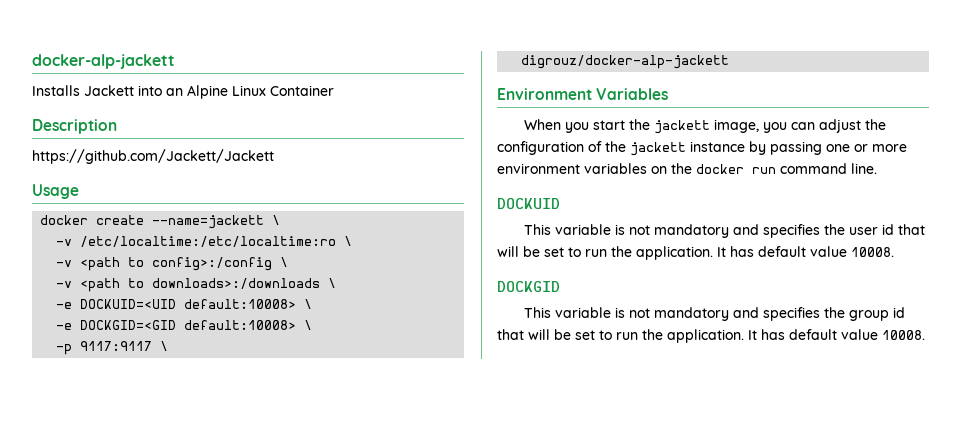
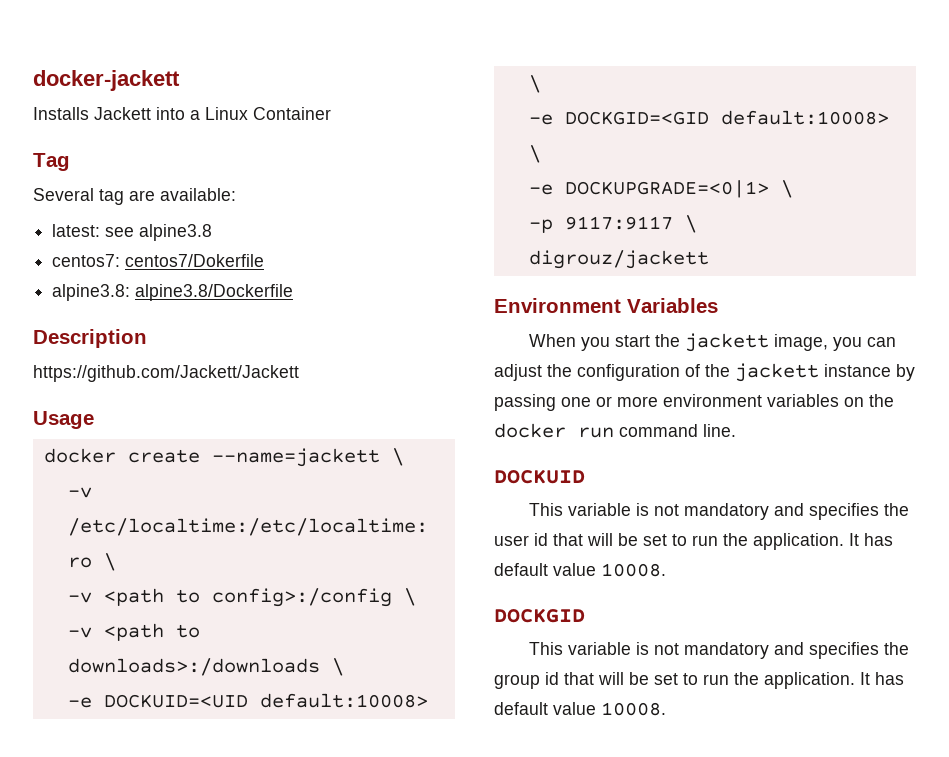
- docker-alp-jackett
+ docker-jackett
- Installs Jackett into an Alpine Linux Container
+ Installs Jackett into a Linux Container
+ Tag
+ Several tag are available:
+ latest: see alpine3.8
+ centos7: centos7/Dokerfile
+ alpine3.8: alpine3.8/Dockerfile
+ -e DOCKUPGRADE=<0|1> \
- digrouz/docker-alp-jackett
+ digrouz/jackett

